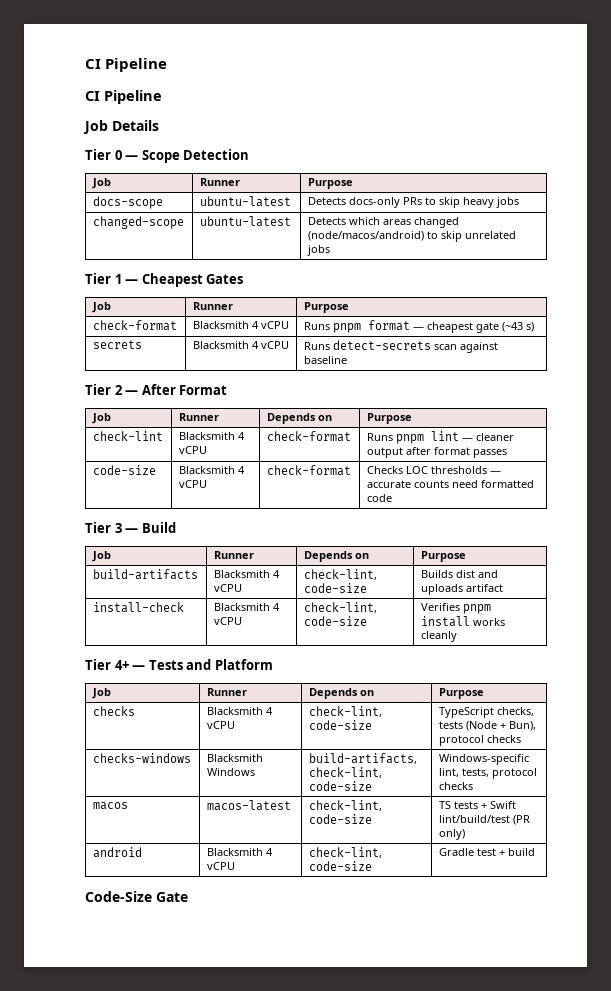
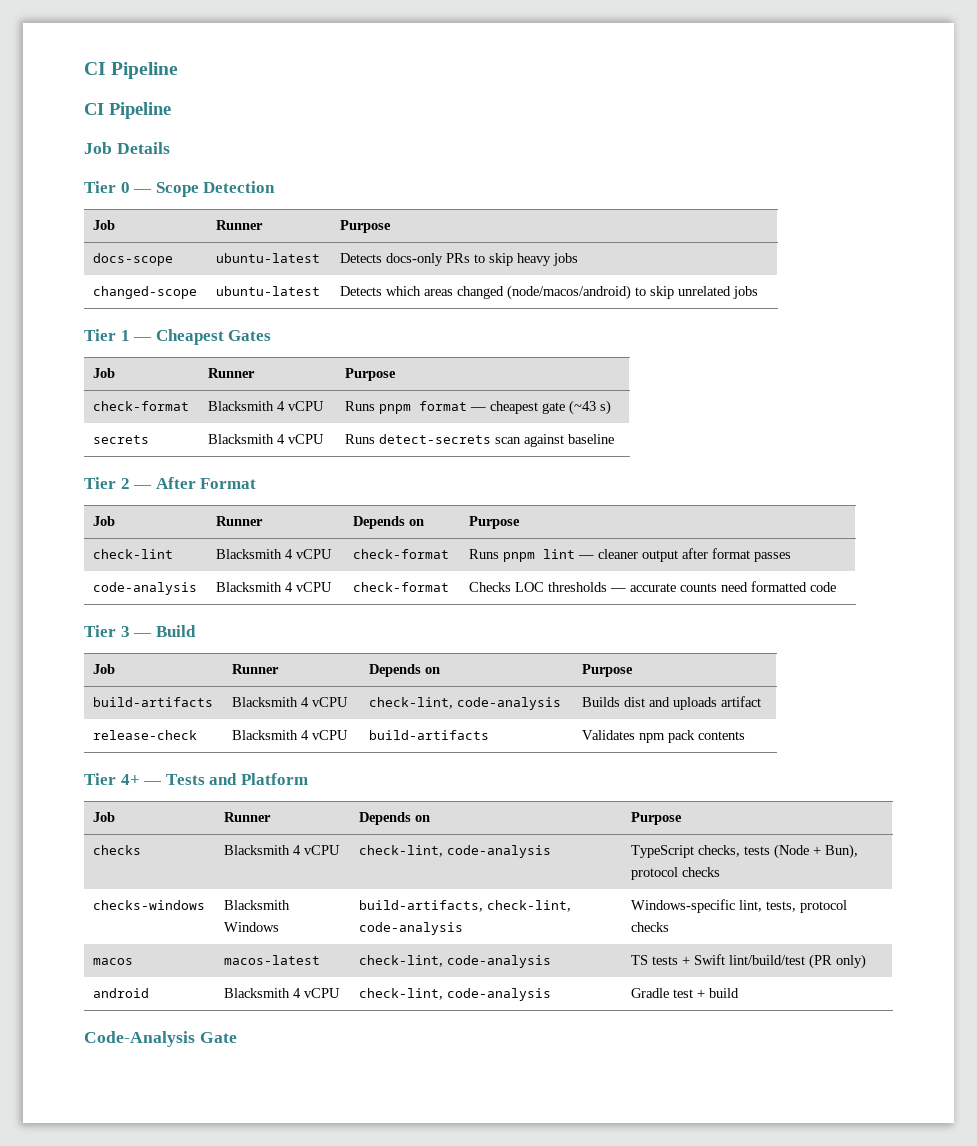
- code-size | Blacksmith 4 vCPU | check-format | Checks LOC thresholds — accurate counts need formatted code
+ code-analysis | Blacksmith 4 vCPU | check-format | Checks LOC thresholds — accurate counts need formatted code
- build-artifacts | Blacksmith 4 vCPU | check-lint, code-size | Builds dist and uploads artifact
+ build-artifacts | Blacksmith 4 vCPU | check-lint, code-analysis | Builds dist and uploads artifact
- install-check | Blacksmith 4 vCPU | check-lint, code-size | Verifies pnpm install works cleanly
+ release-check | Blacksmith 4 vCPU | build-artifacts | Validates npm pack contents
- checks | Blacksmith 4 vCPU | check-lint, code-size | TypeScript checks, tests (Node + Bun), protocol checks
+ checks | Blacksmith 4 vCPU | check-lint, code-analysis | TypeScript checks, tests (Node + Bun), protocol checks
- checks-windows | Blacksmith Windows | build-artifacts, check-lint, code-size | Windows-specific lint, tests, protocol checks
+ checks-windows | Blacksmith Windows | build-artifacts, check-lint, code-analysis | Windows-specific lint, tests, protocol checks
- macos | macos-latest | check-lint, code-size | TS tests + Swift lint/build/test (PR only)
+ macos | macos-latest | check-lint, code-analysis | TS tests + Swift lint/build/test (PR only)
- android | Blacksmith 4 vCPU | check-lint, code-size | Gradle test + build
+ android | Blacksmith 4 vCPU | check-lint, code-analysis | Gradle test + build
- Code-Size Gate
+ Code-Analysis Gate

